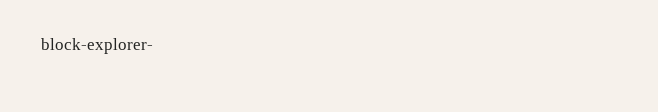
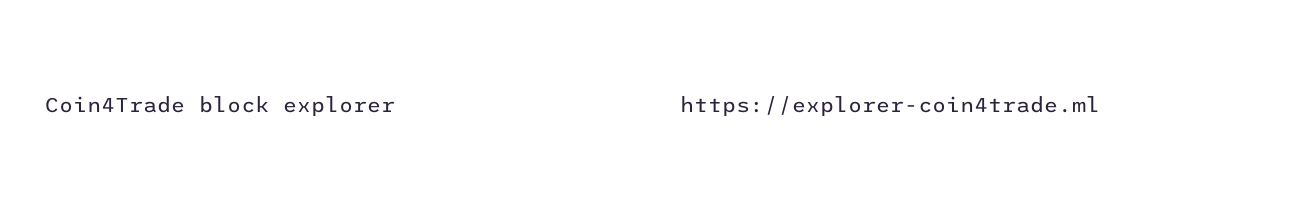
- block-explorer-
+ Coin4Trade block explorer https://explorer-coin4trade.ml

